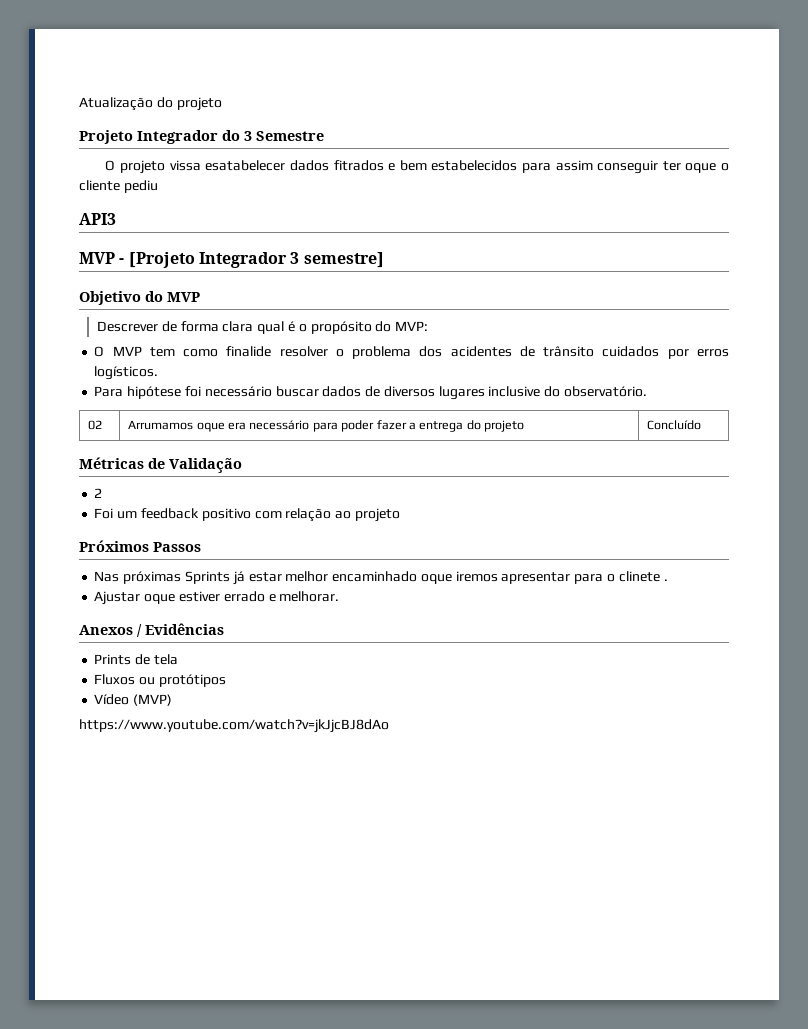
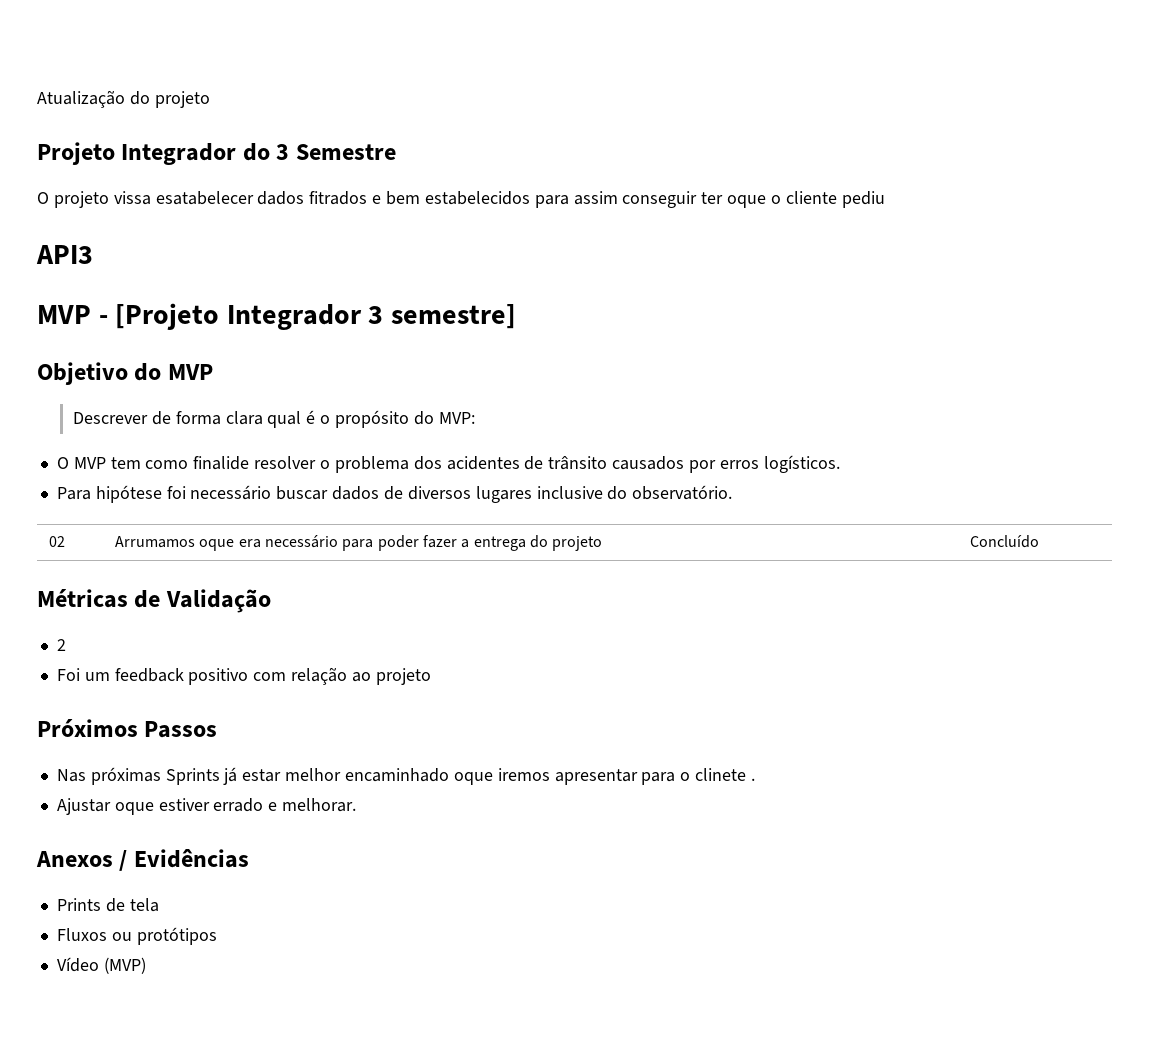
- O MVP tem como finalide resolver o problema dos acidentes de trânsito cuidados por erros logísticos.
+ O MVP tem como finalide resolver o problema dos acidentes de trânsito causados por erros logísticos.
- https://www.youtube.com/watch?v=jkJjcBJ8dAo

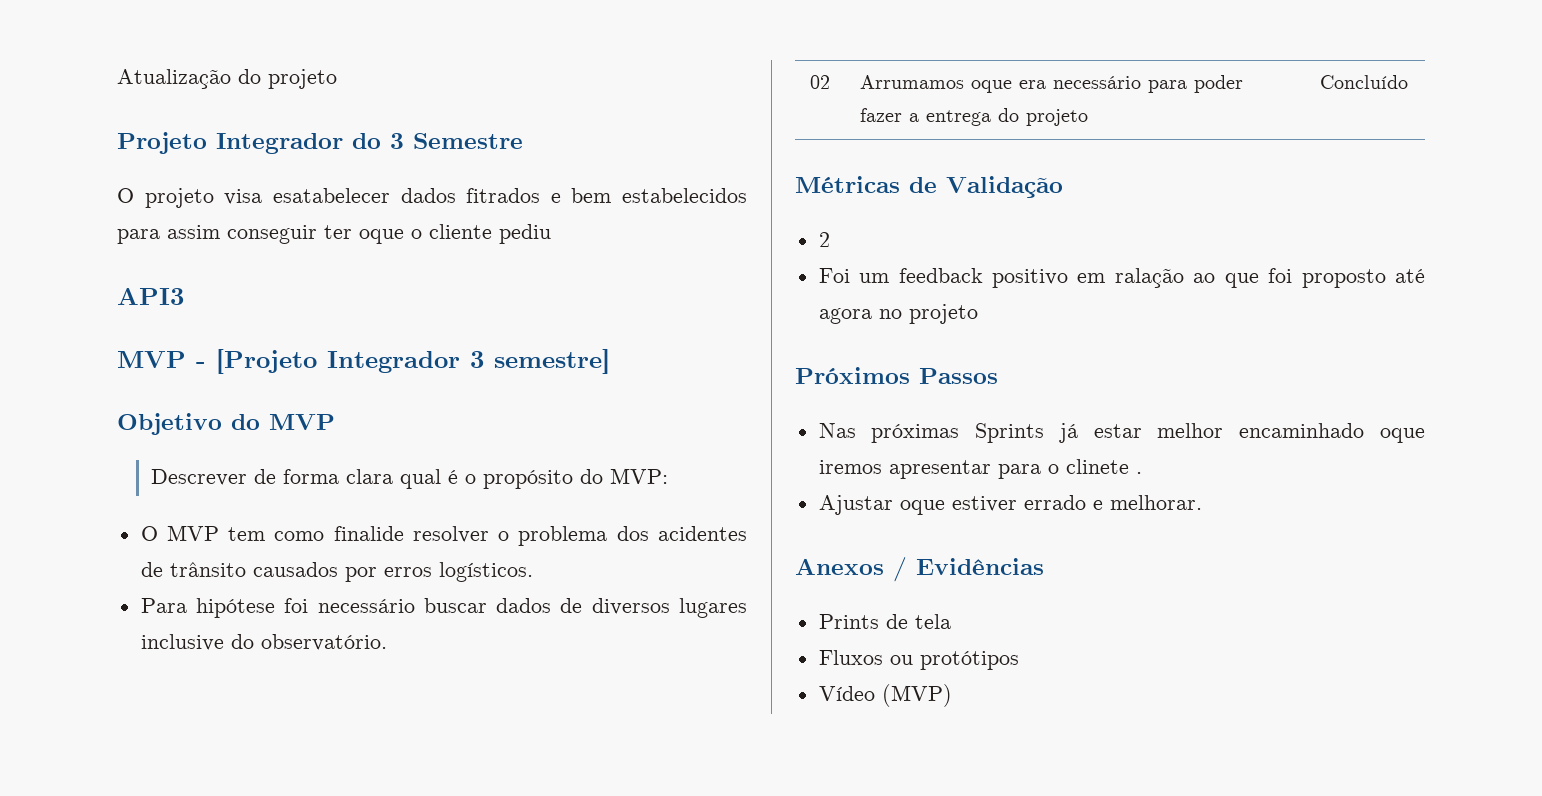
- O projeto vissa esatabelecer dados fitrados e bem estabelecidos para assim conseguir ter oque o cliente pediu
+ O projeto visa esatabelecer dados fitrados e bem estabelecidos para assim conseguir ter oque o cliente pediu
- Foi um feedback positivo com relação ao projeto
+ Foi um feedback positivo em ralação ao que foi proposto até agora no projeto

